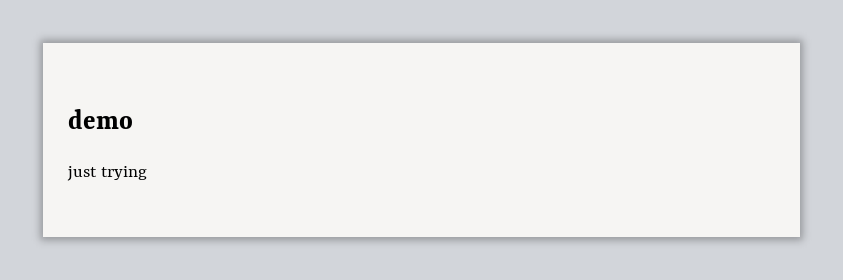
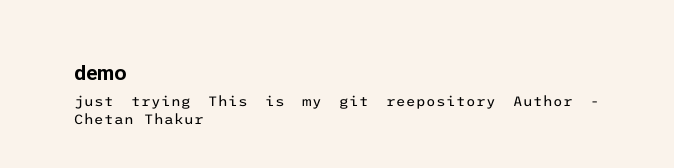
- just trying
+ just trying This is my git reepository Author - Chetan Thakur

